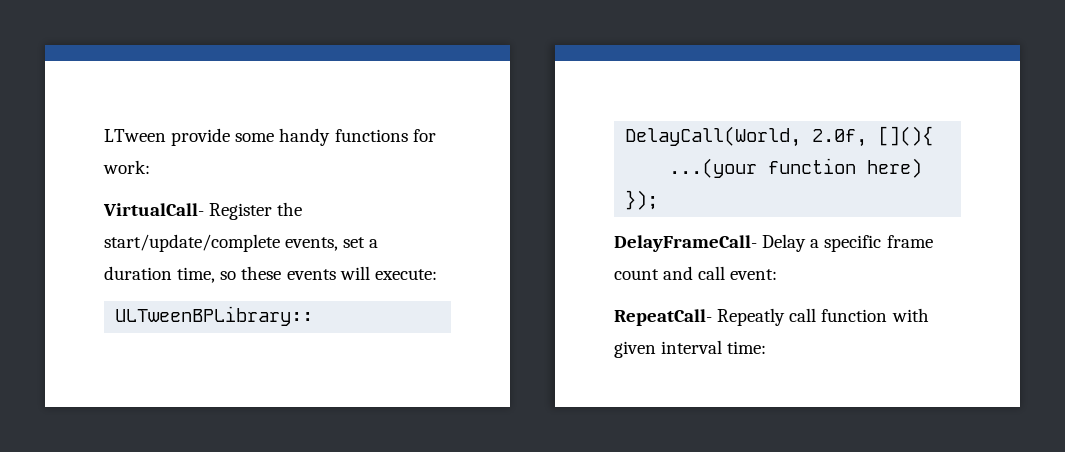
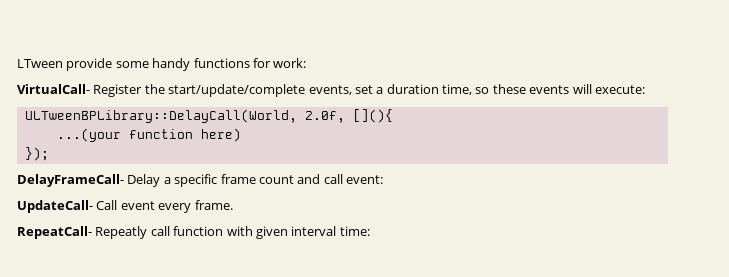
+ UpdateCall- Call event every frame.

